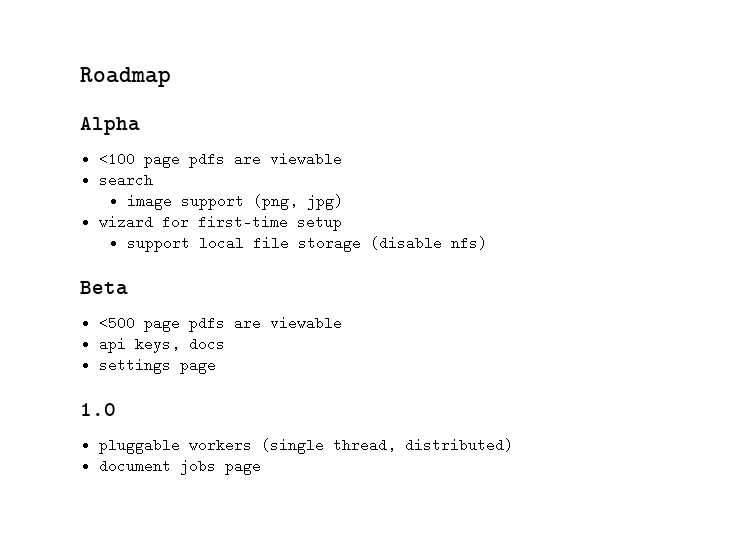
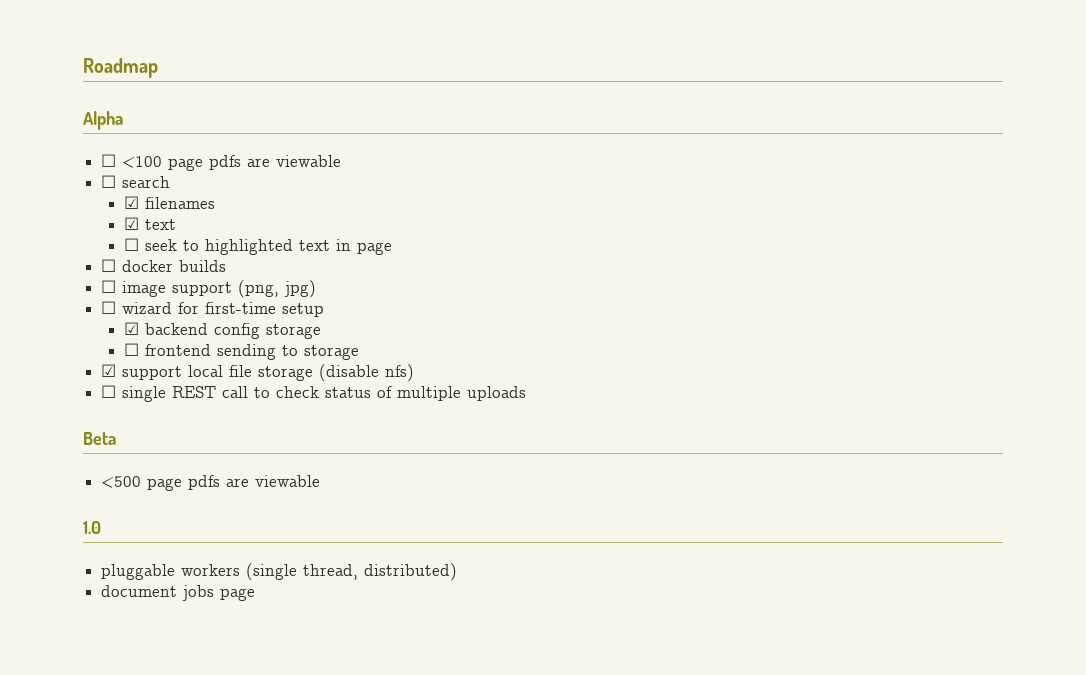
- <100 page pdfs are viewable
+ ☐ <100 page pdfs are viewable
- search
+ ☐ search
- image support (png, jpg)
+ ☑ filenames
+ ☑ text
+ ☐ seek to highlighted text in page
+ ☐ docker builds
+ ☐ image support (png, jpg)
- wizard for first-time setup
+ ☐ wizard for first-time setup
- support local file storage (disable nfs)
+ ☑ backend config storage
+ ☐ frontend sending to storage
+ ☑ support local file storage (disable nfs)
+ ☐ single REST call to check status of multiple uploads
- api keys, docs
- settings page

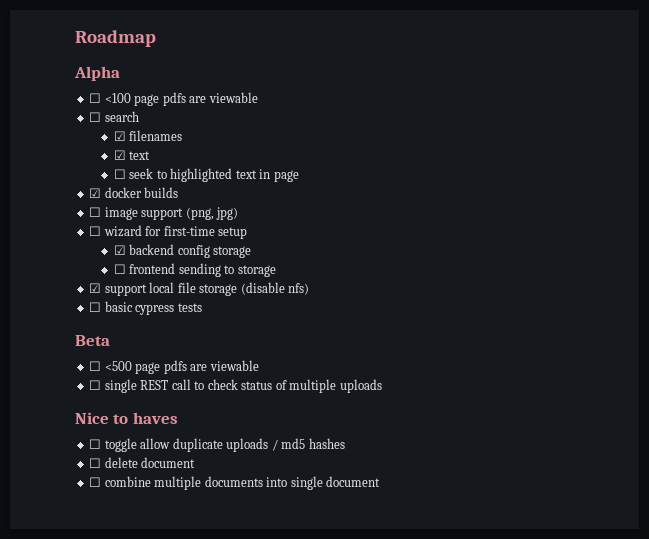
- ☐ docker builds
+ ☑ docker builds
+ ☐ basic cypress tests
+ Beta
+ ☐ <500 page pdfs are viewable
- Beta
- <500 page pdfs are viewable
- 1.0
- pluggable workers (single thread, distributed)
- document jobs page
+ Nice to haves
+ ☐ toggle allow duplicate uploads / md5 hashes
+ ☐ delete document
+ ☐ combine multiple documents into single document

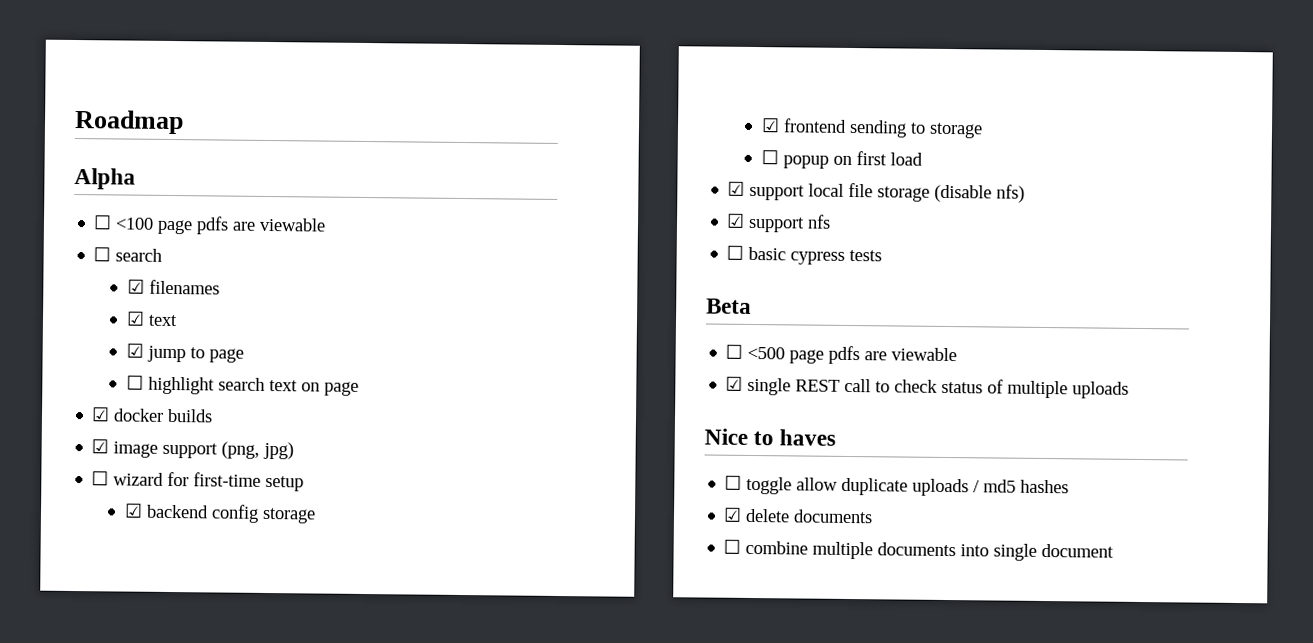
- ☐ seek to highlighted text in page
+ ☑ jump to page
+ ☐ highlight search text on page
- ☐ image support (png, jpg)
+ ☑ image support (png, jpg)
- ☐ frontend sending to storage
+ ☑ frontend sending to storage
+ ☐ popup on first load
+ ☑ support nfs
- ☐ single REST call to check status of multiple uploads
+ ☑ single REST call to check status of multiple uploads
- ☐ delete document
+ ☑ delete documents

